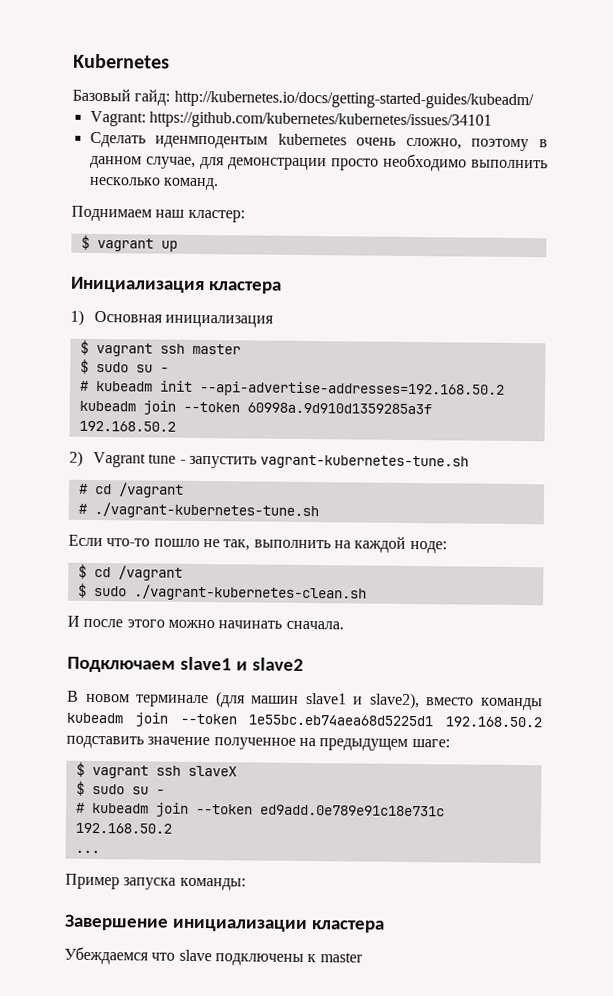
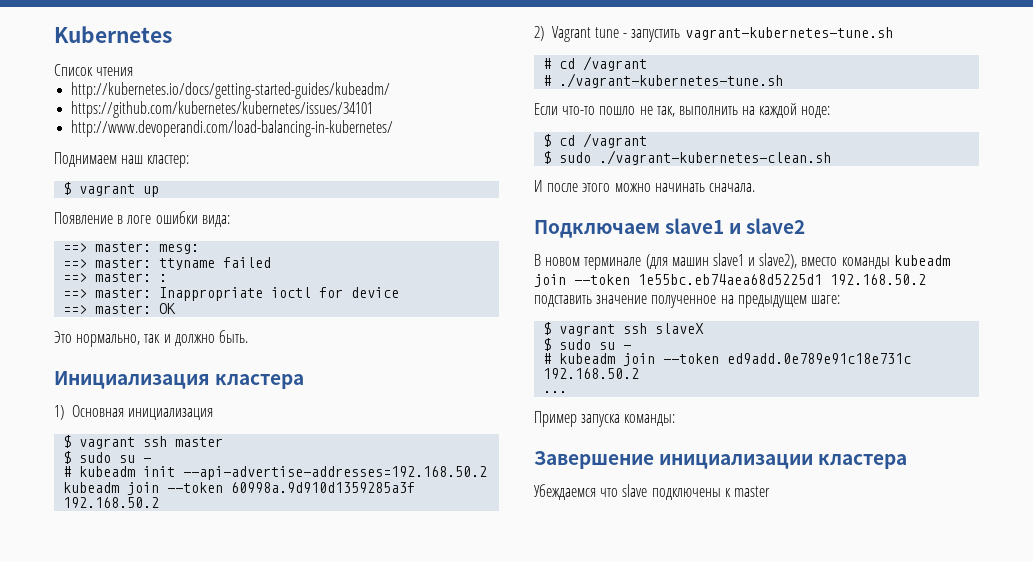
- Базовый гайд: http://kubernetes.io/docs/getting-started-guides/kubeadm/
+ Список чтения
+ http://kubernetes.io/docs/getting-started-guides/kubeadm/
- Vagrant: https://github.com/kubernetes/kubernetes/issues/34101
+ https://github.com/kubernetes/kubernetes/issues/34101
- Сделать иденмподентым kubernetes очень сложно, поэтому в данном случае, для демонстрации просто необходимо выполнить несколько команд.
+ http://www.devoperandi.com/load-balancing-in-kubernetes/
+ Появление в логе ошибки вида:
+ ==> master: mesg:
+ ==> master: ttyname failed
+ ==> master: :
+ ==> master: Inappropriate ioctl for device
+ ==> master: OK
+ Это нормально, так и должно быть.

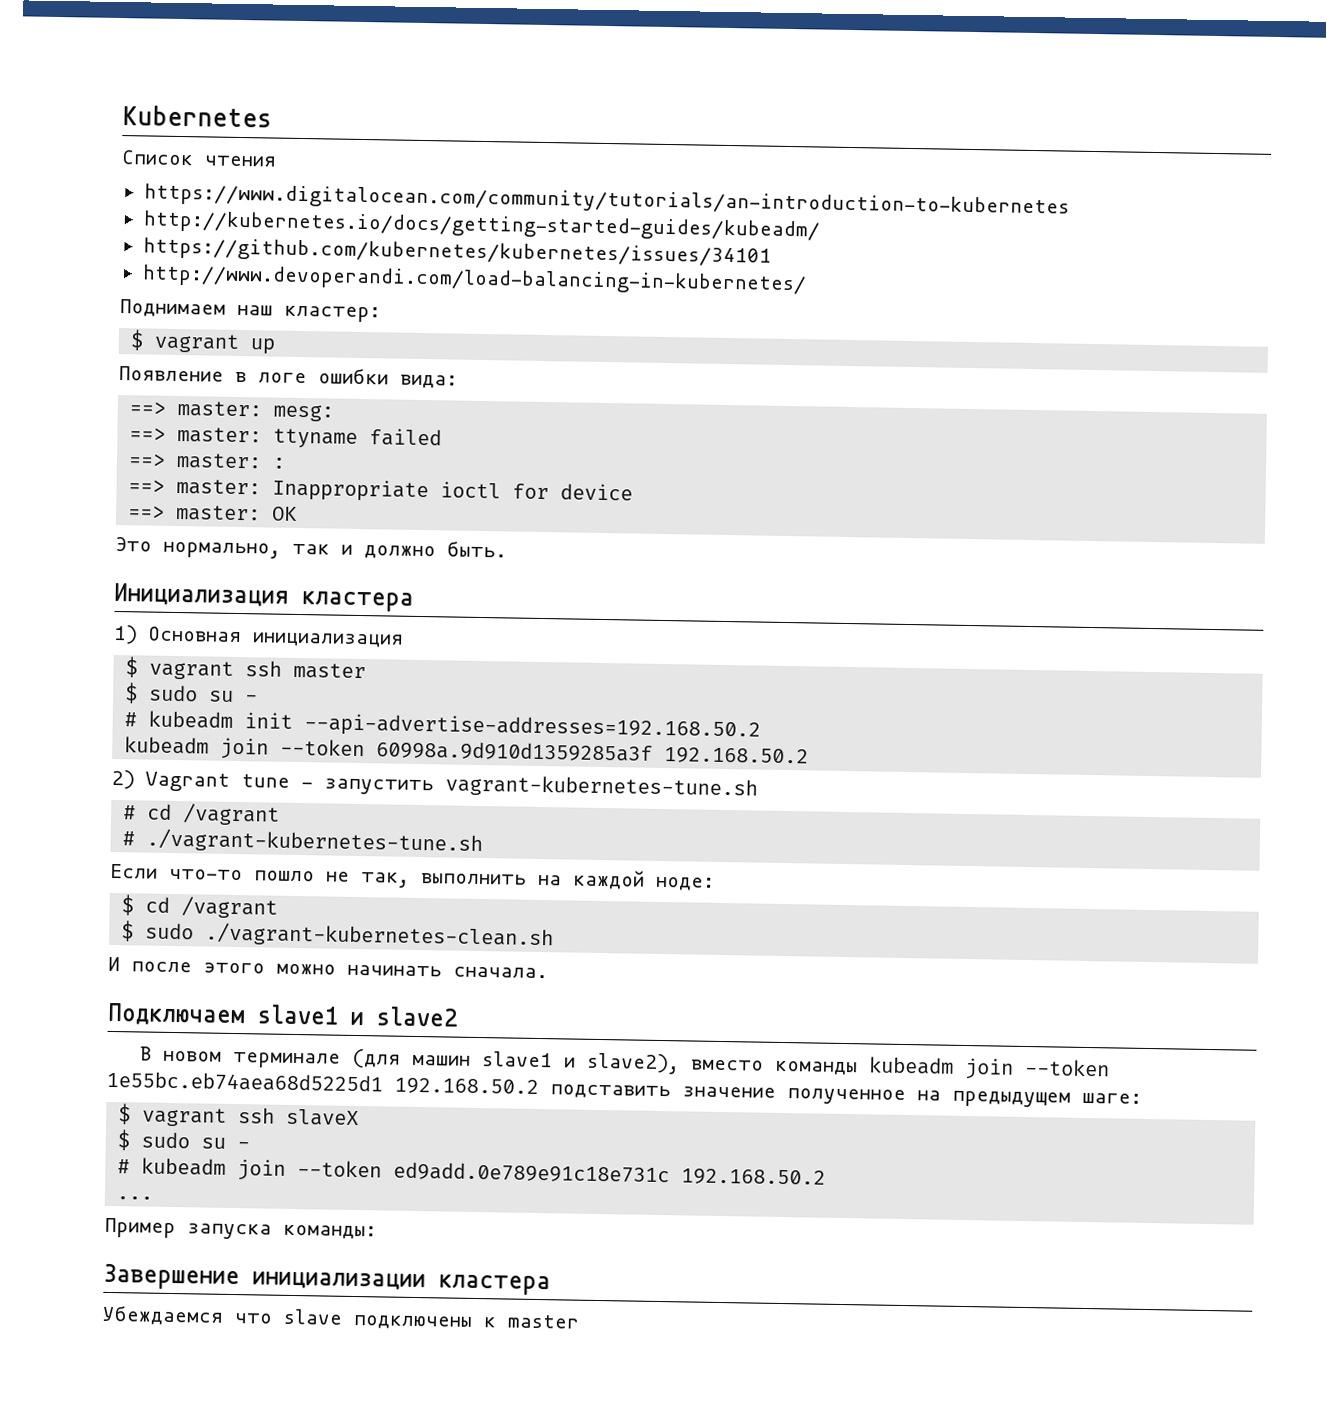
+ https://www.digitalocean.com/community/tutorials/an-introduction-to-kubernetes

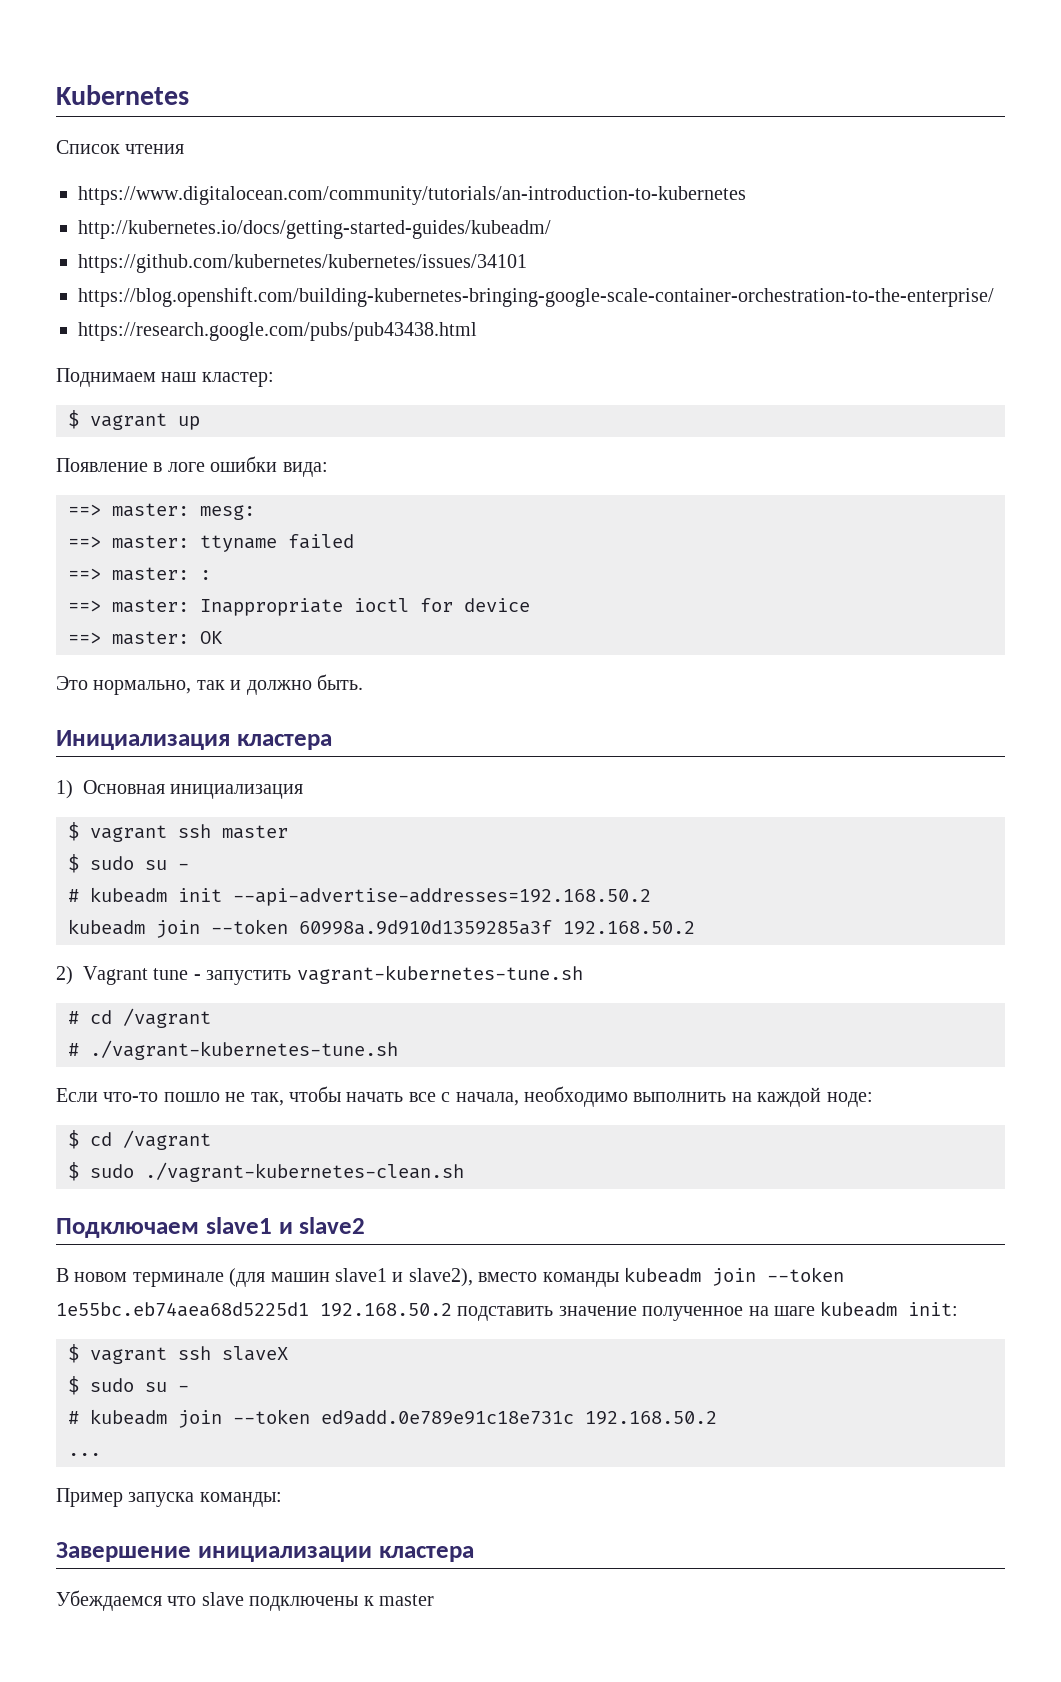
- http://www.devoperandi.com/load-balancing-in-kubernetes/
+ https://blog.openshift.com/building-kubernetes-bringing-google-scale-container-orchestration-to-the-enterprise/
+ https://research.google.com/pubs/pub43438.html
- Если что-то пошло не так, выполнить на каждой ноде:
+ Если что-то пошло не так, чтобы начать все с начала, необходимо выполнить на каждой ноде:
- И после этого можно начинать сначала.
- В новом терминале (для машин slave1 и slave2), вместо команды kubeadm join --token 1e55bc.eb74aea68d5225d1 192.168.50.2 подставить значение полученное на предыдущем шаге:
+ В новом терминале (для машин slave1 и slave2), вместо команды kubeadm join --token 1e55bc.eb74aea68d5225d1 192.168.50.2 подставить значение полученное на шаге kubeadm init:

